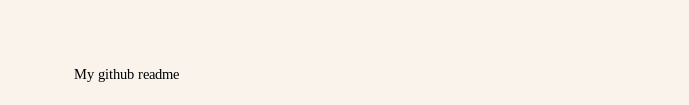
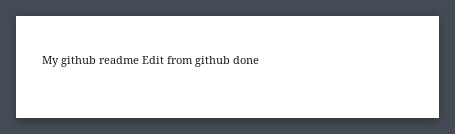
- My github readme
+ My github readme Edit from github done

